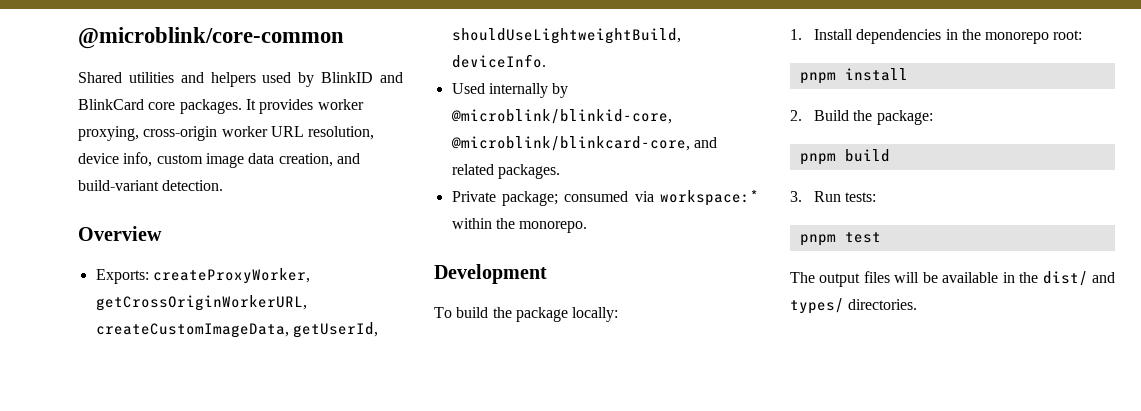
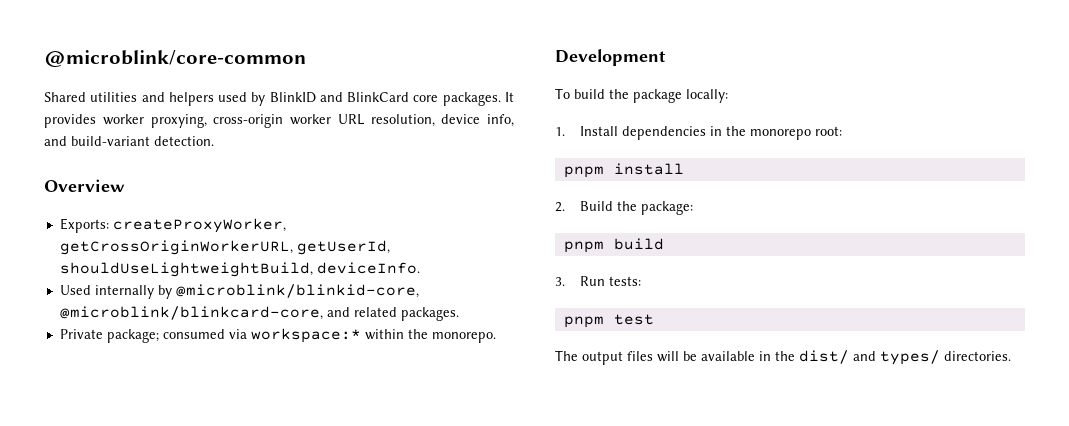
- It provides worker proxying, cross-origin worker URL resolution, device info, custom image data creation, and build-variant detection.
+ It provides worker proxying, cross-origin worker URL resolution, device info, and build-variant detection.
- Exports: createProxyWorker, getCrossOriginWorkerURL, createCustomImageData, getUserId, shouldUseLightweightBuild, deviceInfo.
+ Exports: createProxyWorker, getCrossOriginWorkerURL, getUserId, shouldUseLightweightBuild, deviceInfo.

